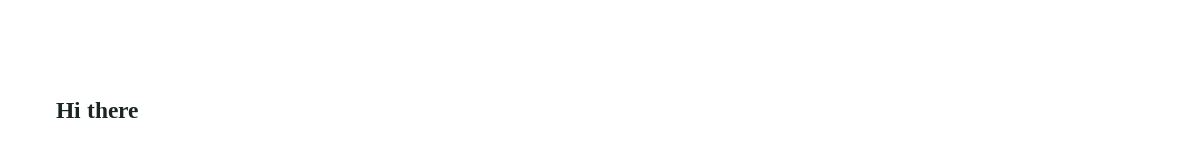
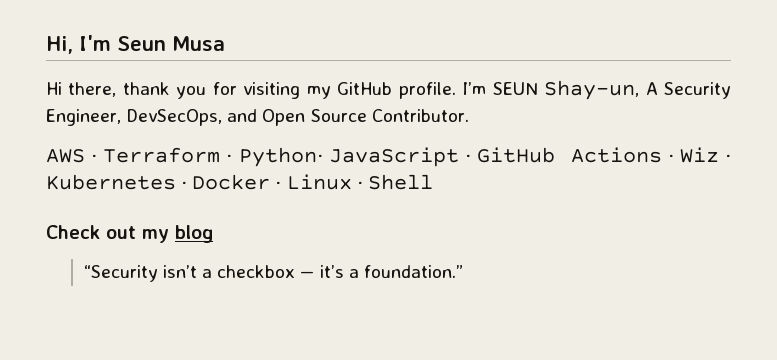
- Hi there
+ Hi, I'm Seun Musa
+ Hi there, thank you for visiting my GitHub profile. I’m SEUN Shay-un, A Security Engineer, DevSecOps, and Open Source Contributor.
+ AWS · Terraform · Python· JavaScript · GitHub Actions · Wiz · Kubernetes · Docker · Linux · Shell
+ Check out my blog
+ “Security isn’t a checkbox — it’s a foundation.”

